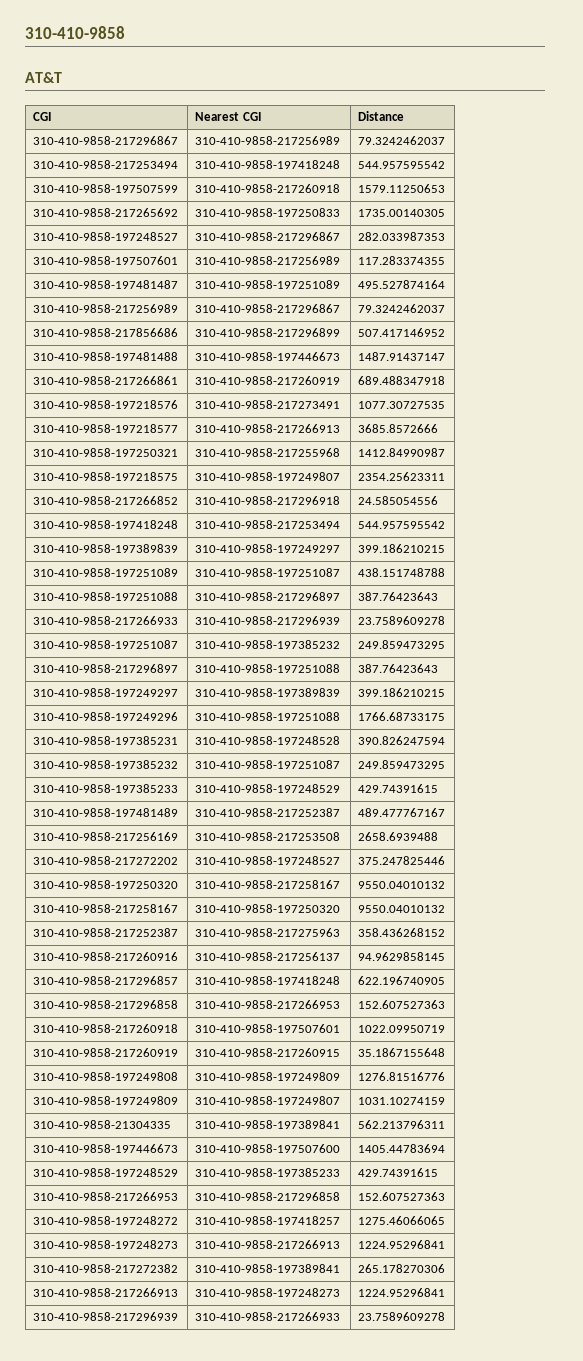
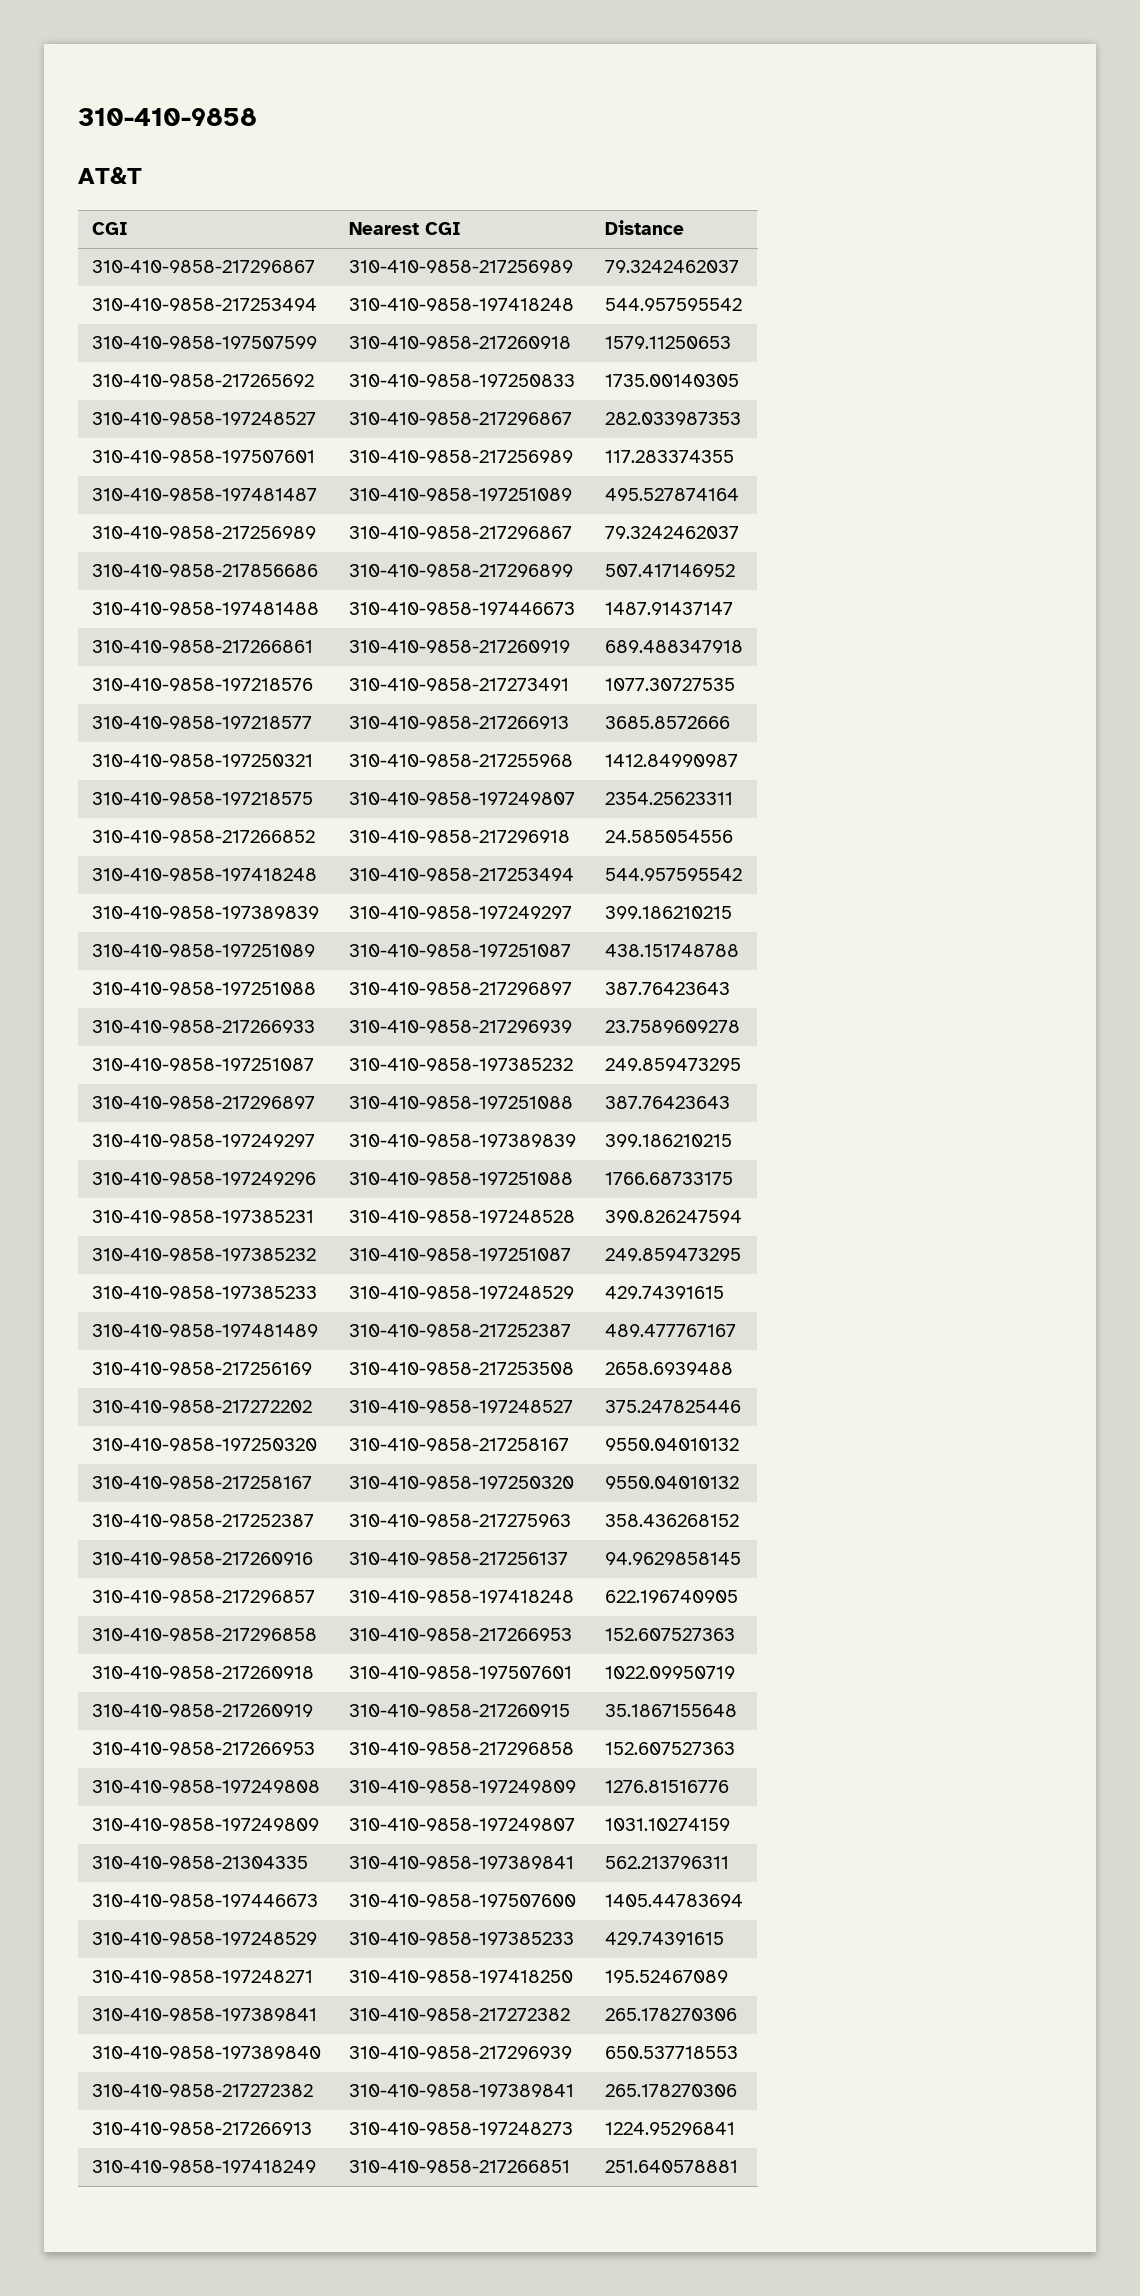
+ 310-410-9858-217266953 | 310-410-9858-217296858 | 152.607527363
- 310-410-9858-217266953 | 310-410-9858-217296858 | 152.607527363
- 310-410-9858-197248272 | 310-410-9858-197418257 | 1275.46066065
- 310-410-9858-197248273 | 310-410-9858-217266913 | 1224.95296841
+ 310-410-9858-197248271 | 310-410-9858-197418250 | 195.52467089
+ 310-410-9858-197389841 | 310-410-9858-217272382 | 265.178270306
+ 310-410-9858-197389840 | 310-410-9858-217296939 | 650.537718553
- 310-410-9858-217296939 | 310-410-9858-217266933 | 23.7589609278
+ 310-410-9858-197418249 | 310-410-9858-217266851 | 251.640578881

